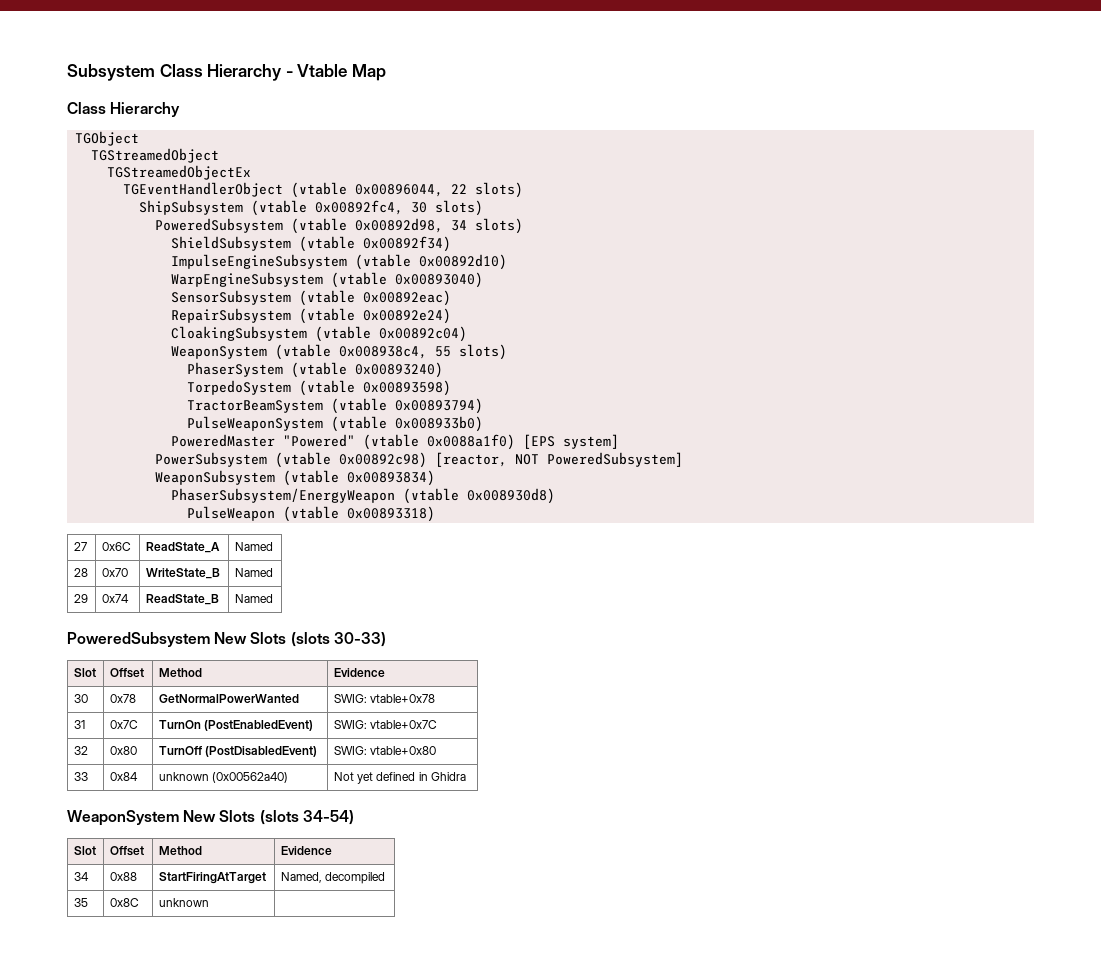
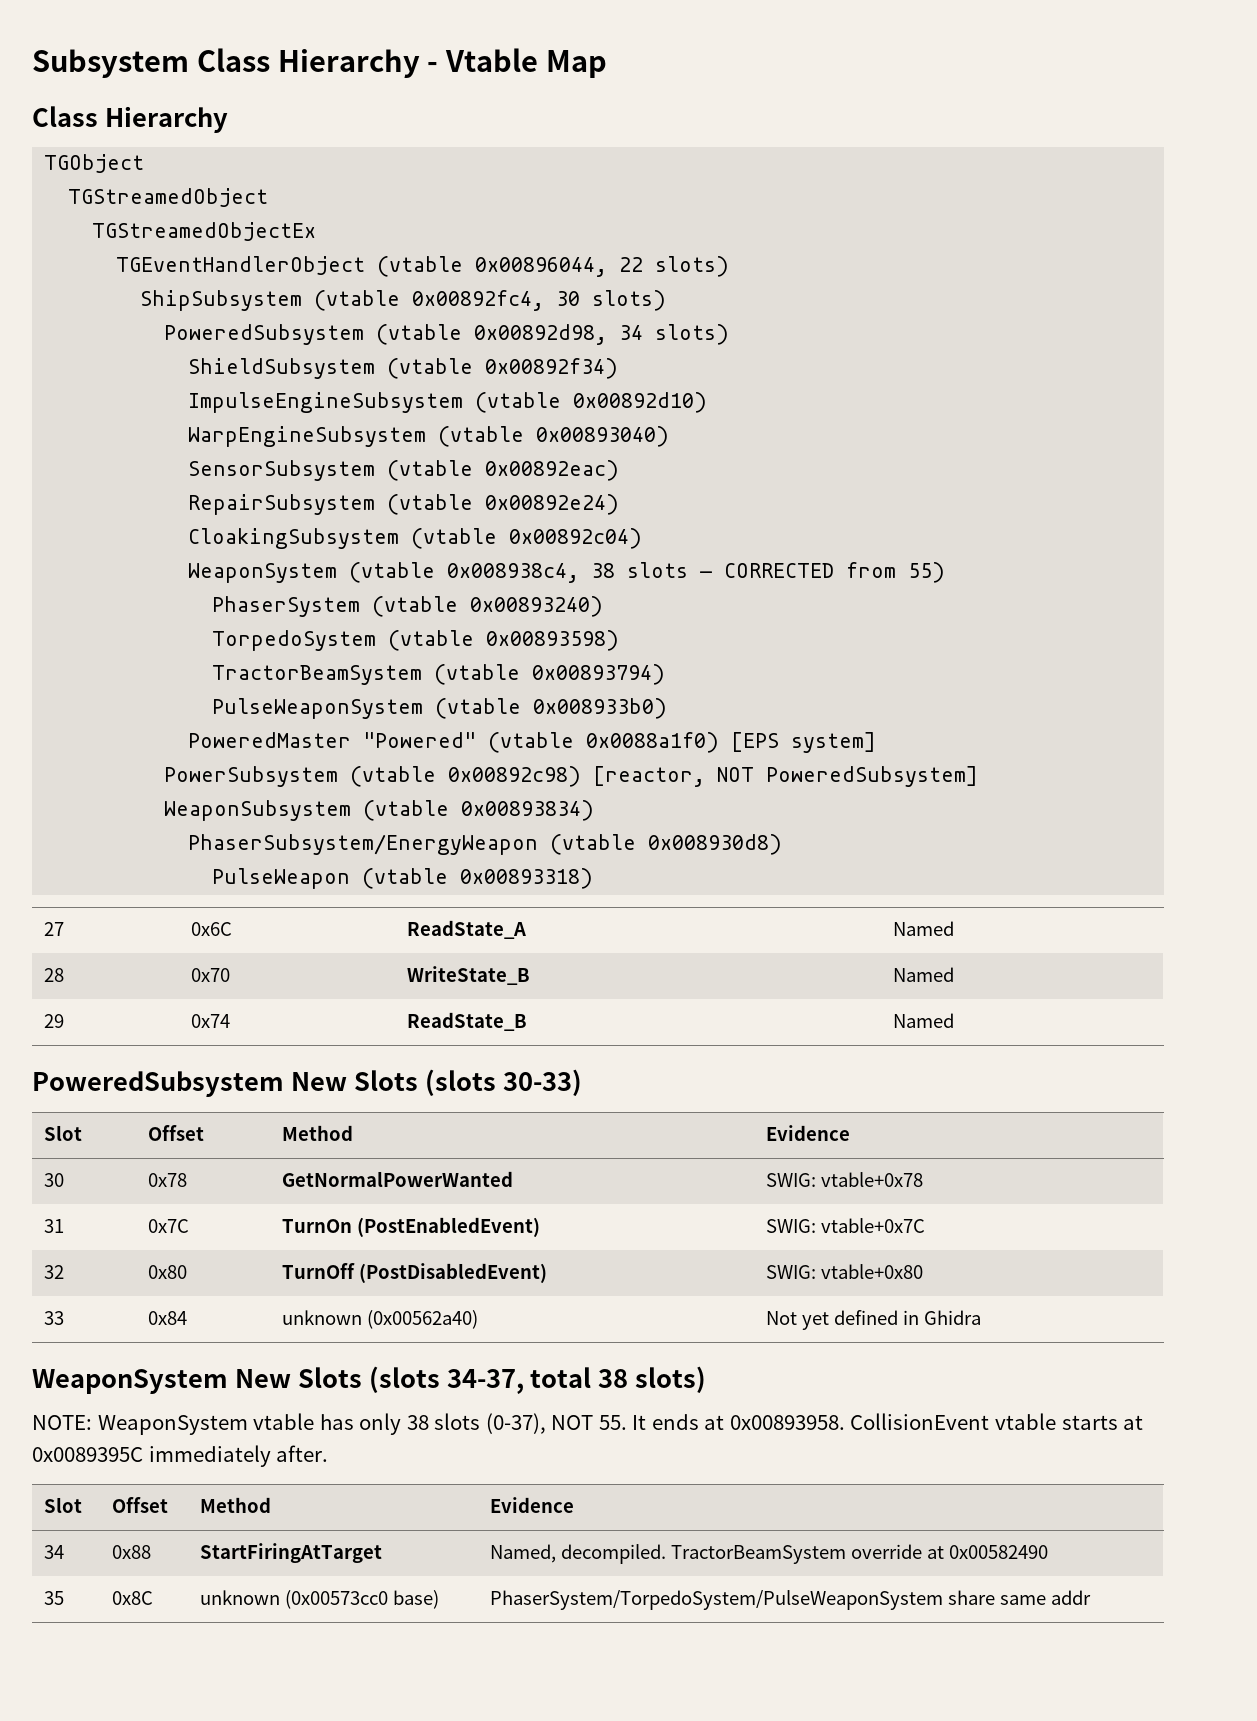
- WeaponSystem (vtable 0x008938c4, 55 slots)
+ WeaponSystem (vtable 0x008938c4, 38 slots — CORRECTED from 55)
- WeaponSystem New Slots (slots 34-54)
+ WeaponSystem New Slots (slots 34-37, total 38 slots)
+ NOTE: WeaponSystem vtable has only 38 slots (0-37), NOT 55. It ends at 0x00893958. CollisionEvent vtable starts at 0x0089395C immediately after.
- 34 | 0x88 | StartFiringAtTarget | Named, decompiled
- 35 | 0x8C | unknown |
+ 34 | 0x88 | StartFiringAtTarget | Named, decompiled. TractorBeamSystem override at 0x00582490
+ 35 | 0x8C | unknown (0x00573cc0 base) | PhaserSystem/TorpedoSystem/PulseWeaponSystem share same addr

